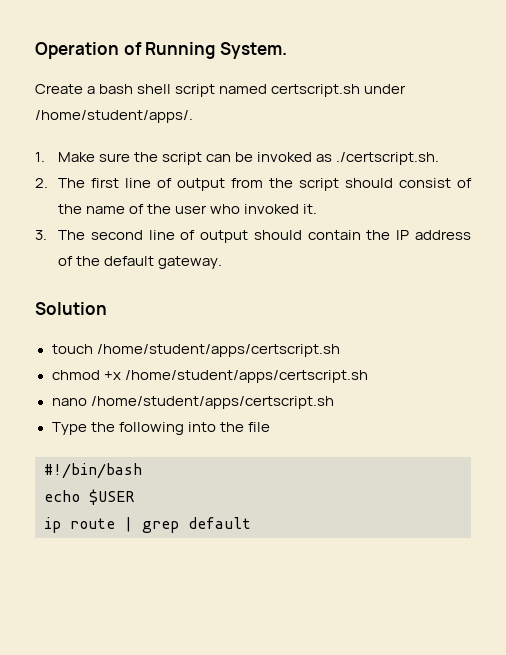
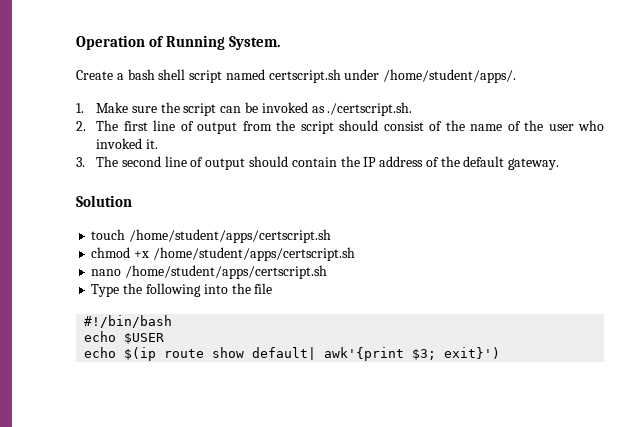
- ip route | grep default
+ echo $(ip route show default| awk'{print $3; exit}')

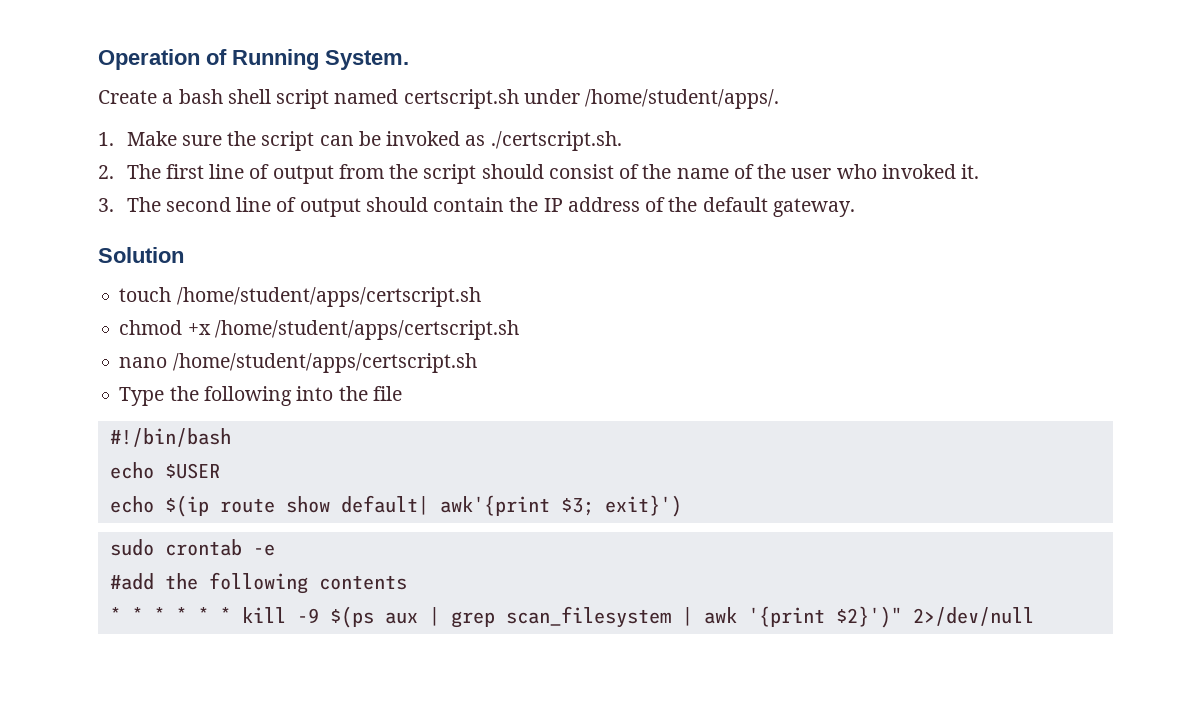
+ sudo crontab -e
+ #add the following contents
+ * * * * * * kill -9 $(ps aux | grep scan_filesystem | awk '{print $2}')" 2>/dev/null

